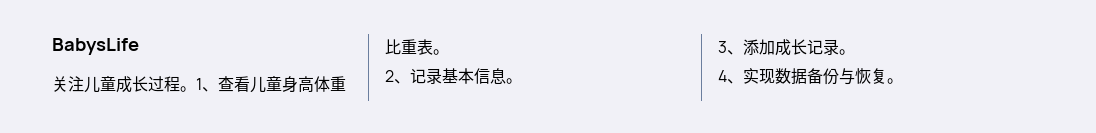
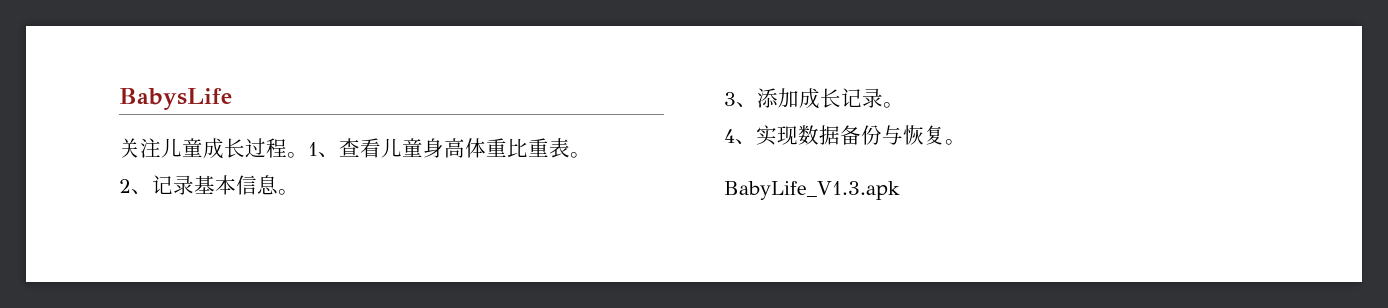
+ BabyLife_V1.3.apk

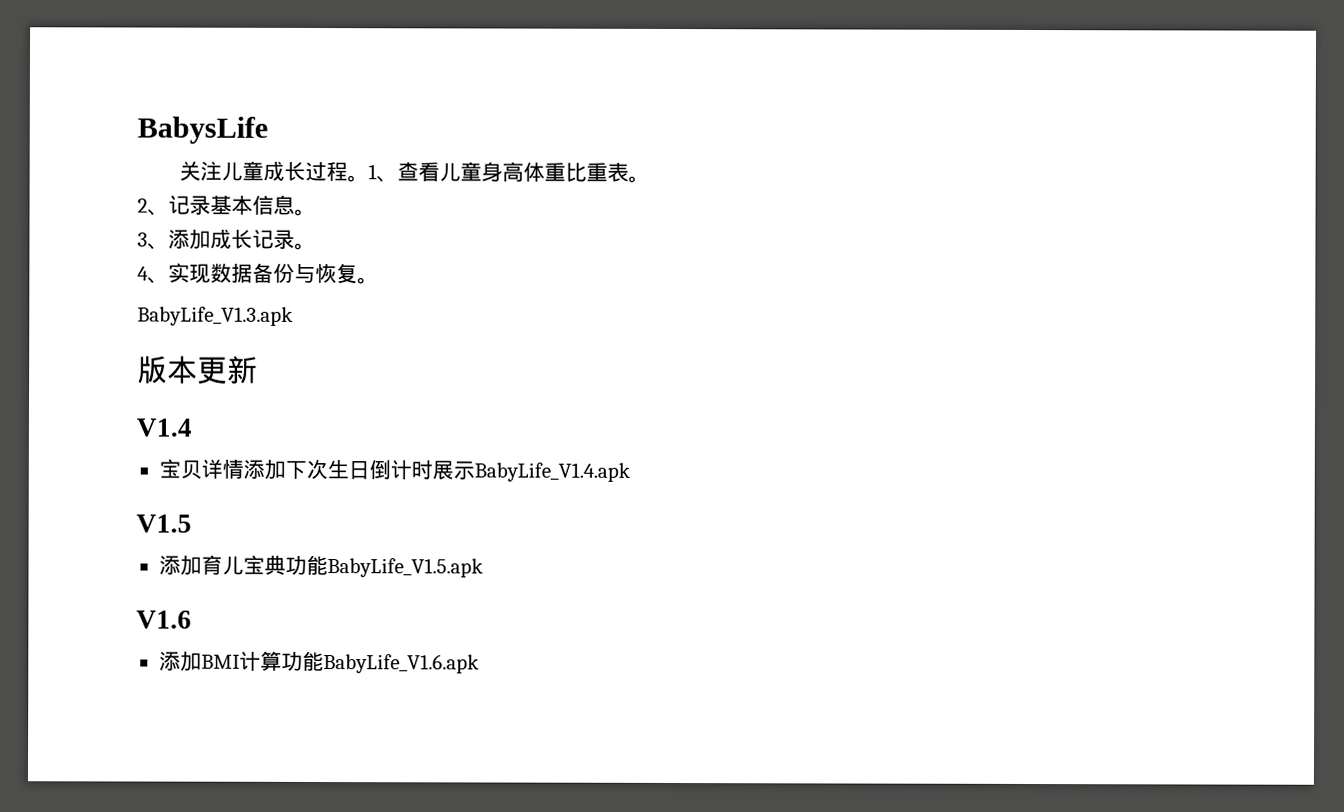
+ 版本更新
+ V1.4
+ 宝贝详情添加下次生日倒计时展示BabyLife_V1.4.apk
+ V1.5
+ 添加育儿宝典功能BabyLife_V1.5.apk
+ V1.6
+ 添加BMI计算功能BabyLife_V1.6.apk

